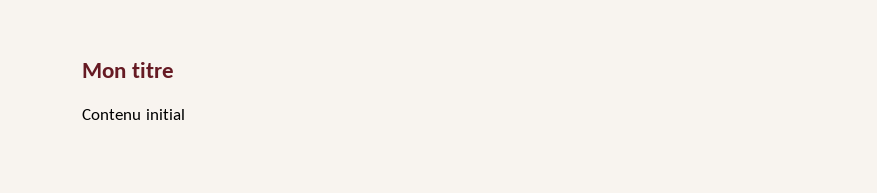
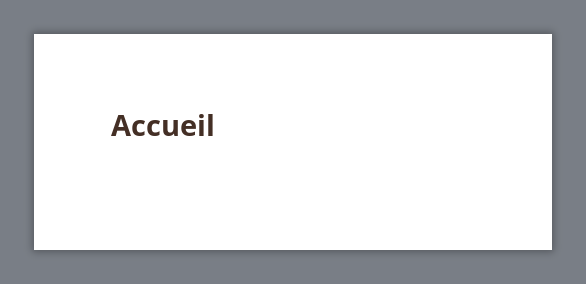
- Mon titre
- Contenu initial
+ Accueil

